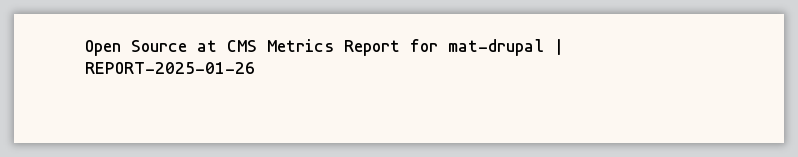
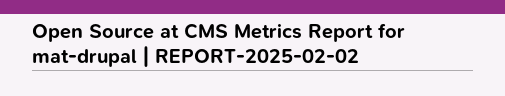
- Open Source at CMS Metrics Report for mat-drupal | REPORT-2025-01-26
+ Open Source at CMS Metrics Report for mat-drupal | REPORT-2025-02-02

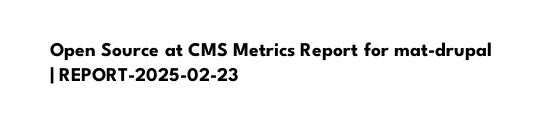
- Open Source at CMS Metrics Report for mat-drupal | REPORT-2025-02-02
+ Open Source at CMS Metrics Report for mat-drupal | REPORT-2025-02-23

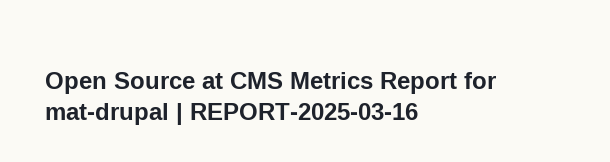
- Open Source at CMS Metrics Report for mat-drupal | REPORT-2025-02-23
+ Open Source at CMS Metrics Report for mat-drupal | REPORT-2025-03-16

